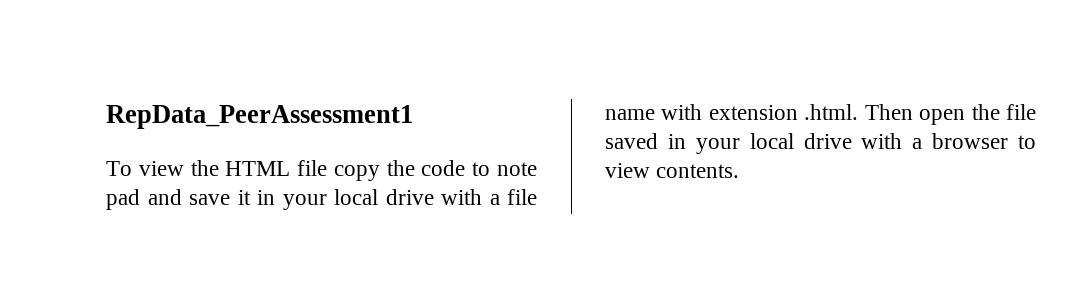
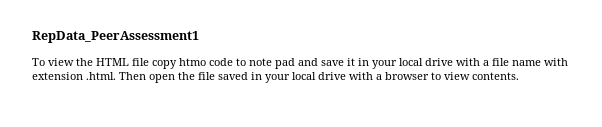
- To view the HTML file copy the code to note pad and save it in your local drive with a file name with extension .html. Then open the file saved in your local drive with a browser to view contents.
+ To view the HTML file copy htmo code to note pad and save it in your local drive with a file name with extension .html. Then open the file saved in your local drive with a browser to view contents.

